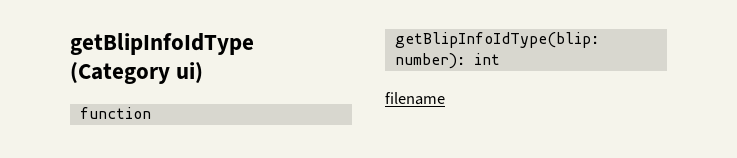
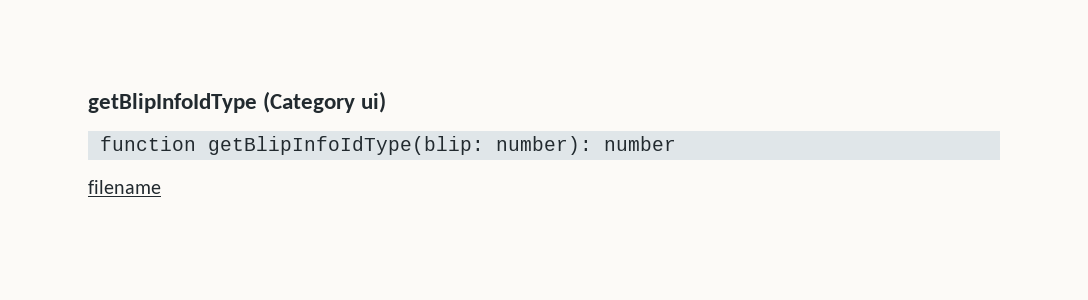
- function getBlipInfoIdType(blip: number): int
+ function getBlipInfoIdType(blip: number): number

